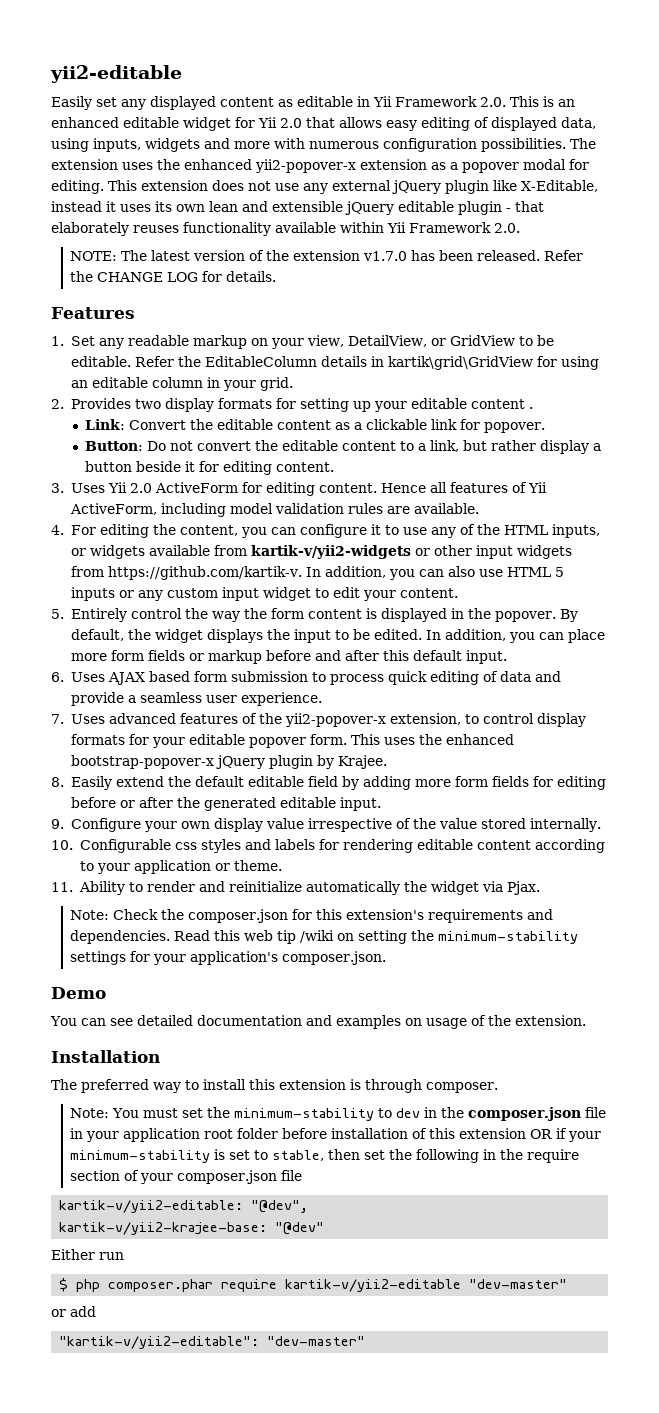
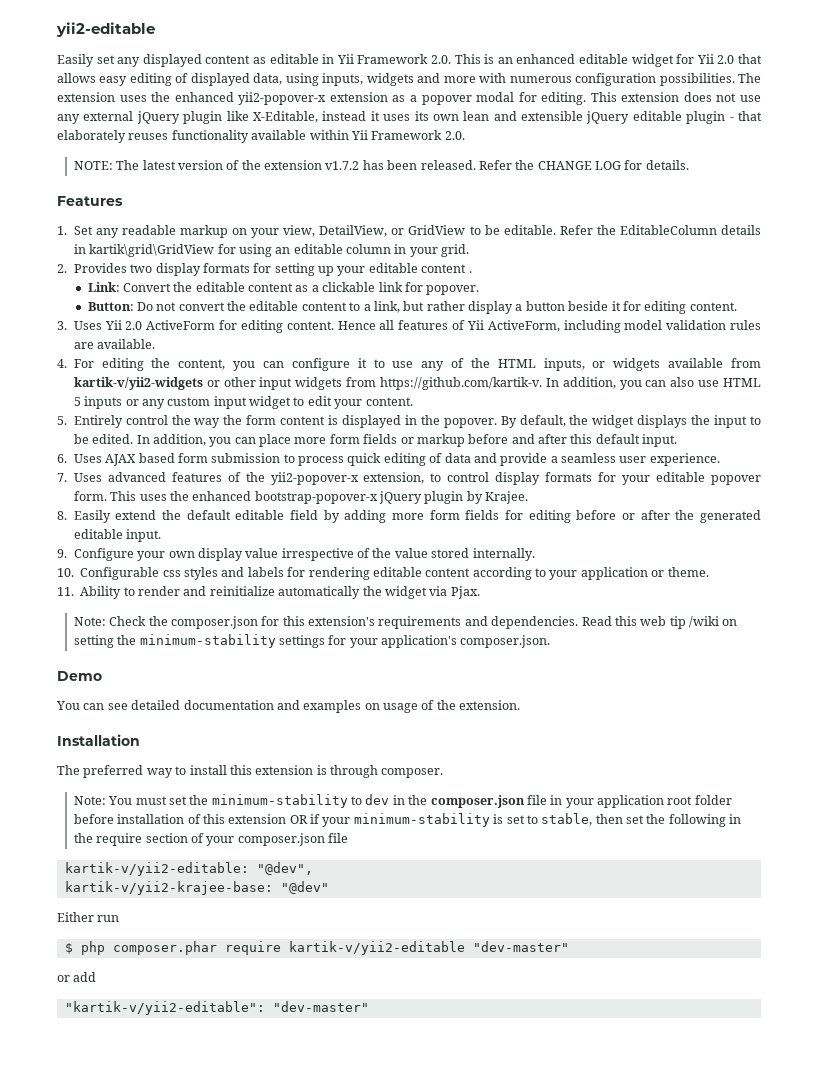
- NOTE: The latest version of the extension v1.7.0 has been released.
+ NOTE: The latest version of the extension v1.7.2 has been released.

